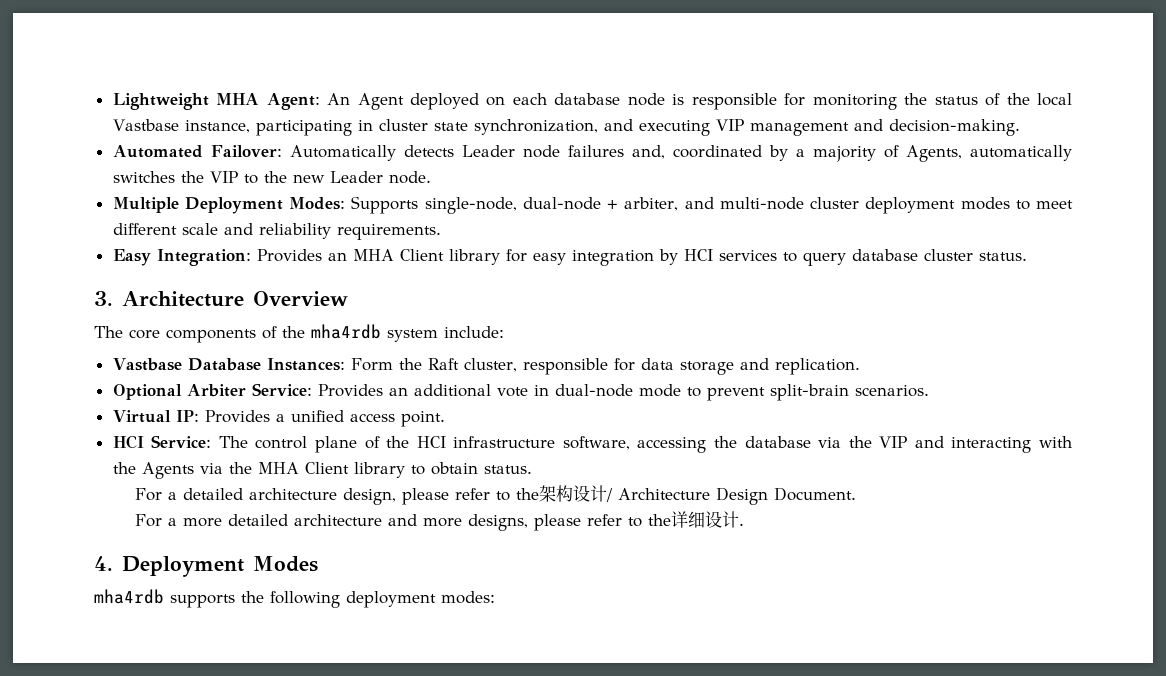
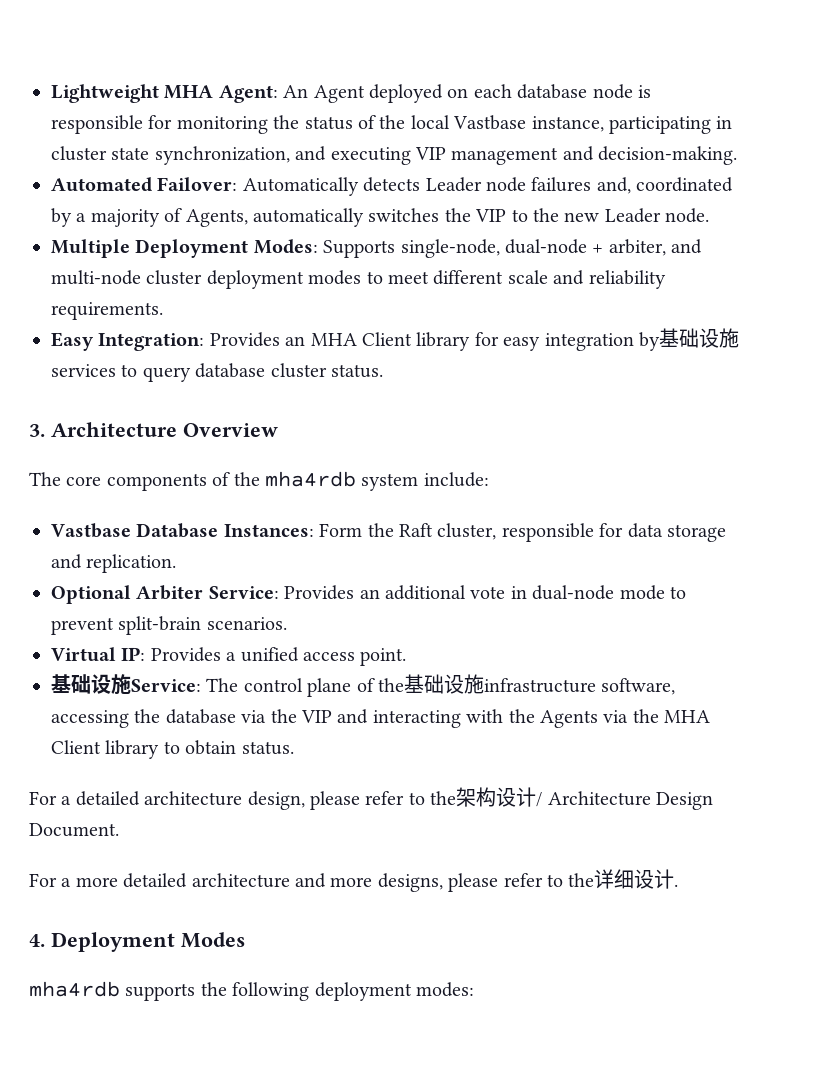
- Easy Integration: Provides an MHA Client library for easy integration by HCI services to query database cluster status.
+ Easy Integration: Provides an MHA Client library for easy integration by基础设施services to query database cluster status.
- HCI Service: The control plane of the HCI infrastructure software, accessing the database via the VIP and interacting with the Agents via the MHA Client library to obtain status.
+ 基础设施Service: The control plane of the基础设施infrastructure software, accessing the database via the VIP and interacting with the Agents via the MHA Client library to obtain status.

